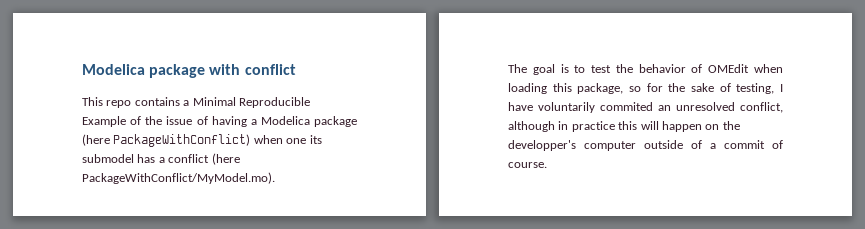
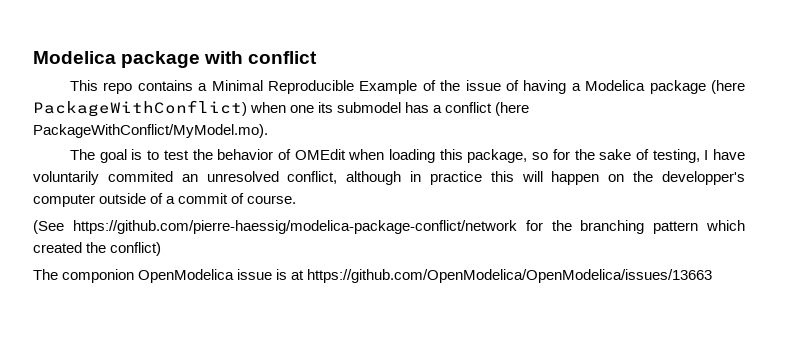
+ (See https://github.com/pierre-haessig/modelica-package-conflict/network for the branching pattern which created the conflict)
+ The componion OpenModelica issue is at https://github.com/OpenModelica/OpenModelica/issues/13663

